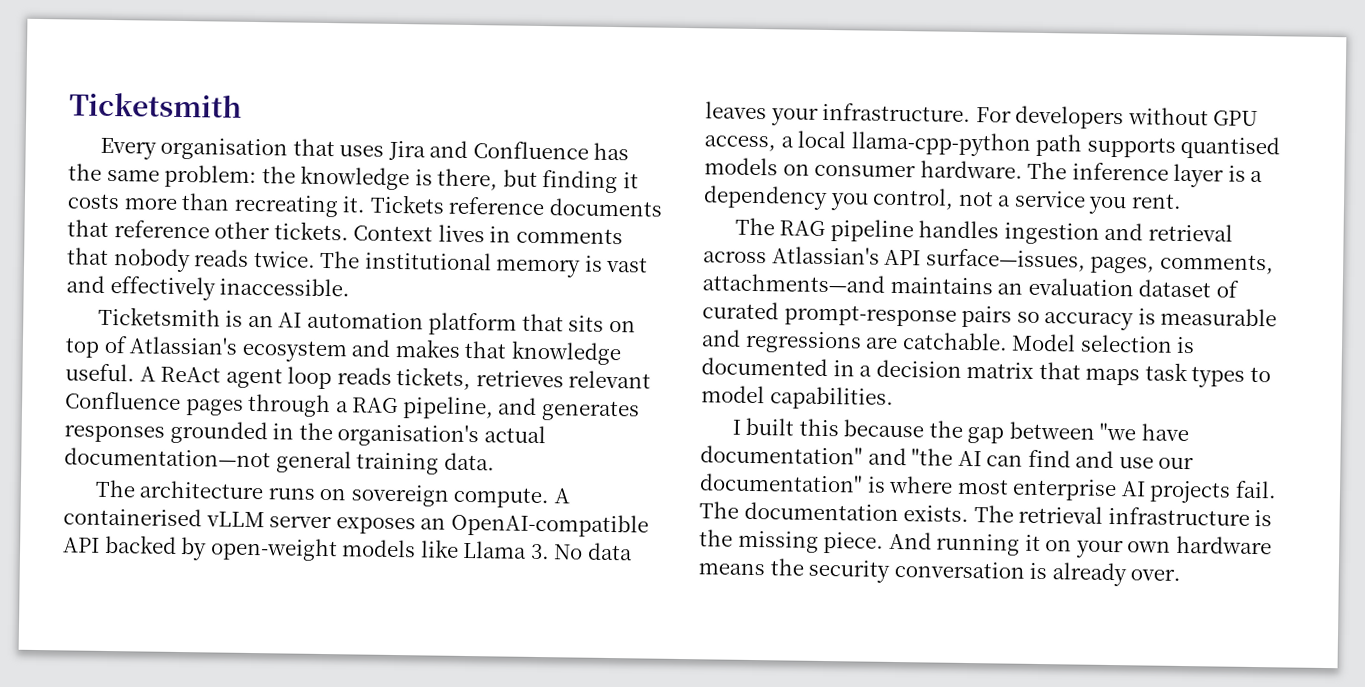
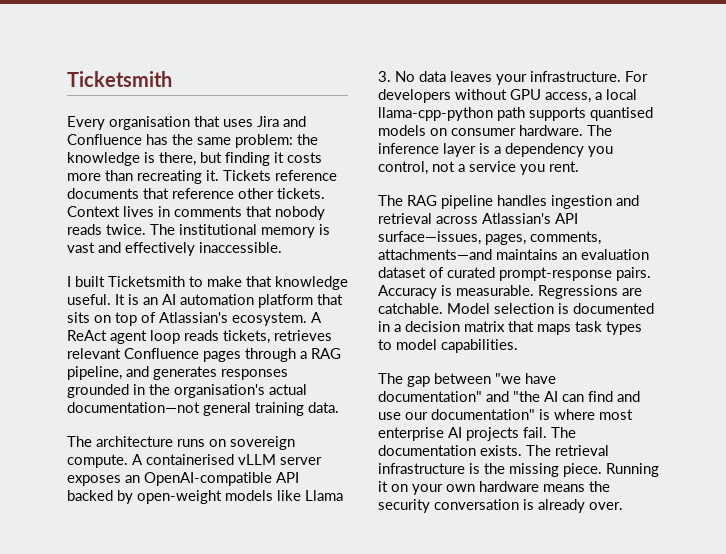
- Ticketsmith is an AI automation platform that sits on top of Atlassian's ecosystem and makes that knowledge useful.
+ I built Ticketsmith to make that knowledge useful. It is an AI automation platform that sits on top of Atlassian's ecosystem.
- The RAG pipeline handles ingestion and retrieval across Atlassian's API surface—issues, pages, comments, attachments—and maintains an evaluation dataset of curated prompt-response pairs so accuracy is measurable and regressions are catchable.
+ The RAG pipeline handles ingestion and retrieval across Atlassian's API surface—issues, pages, comments, attachments—and maintains an evaluation dataset of curated prompt-response pairs. Accuracy is measurable. Regressions are catchable.
- I built this because the gap between "we have documentation" and "the AI can find and use our documentation" is where most enterprise AI projects fail.
+ The gap between "we have documentation" and "the AI can find and use our documentation" is where most enterprise AI projects fail.
- And running it on your own hardware means the security conversation is already over.
+ Running it on your own hardware means the security conversation is already over.

